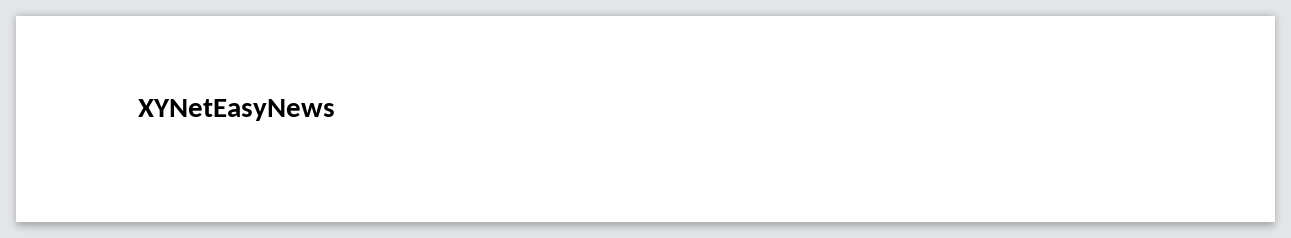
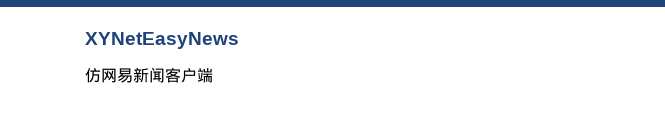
+ 仿网易新闻客户端

